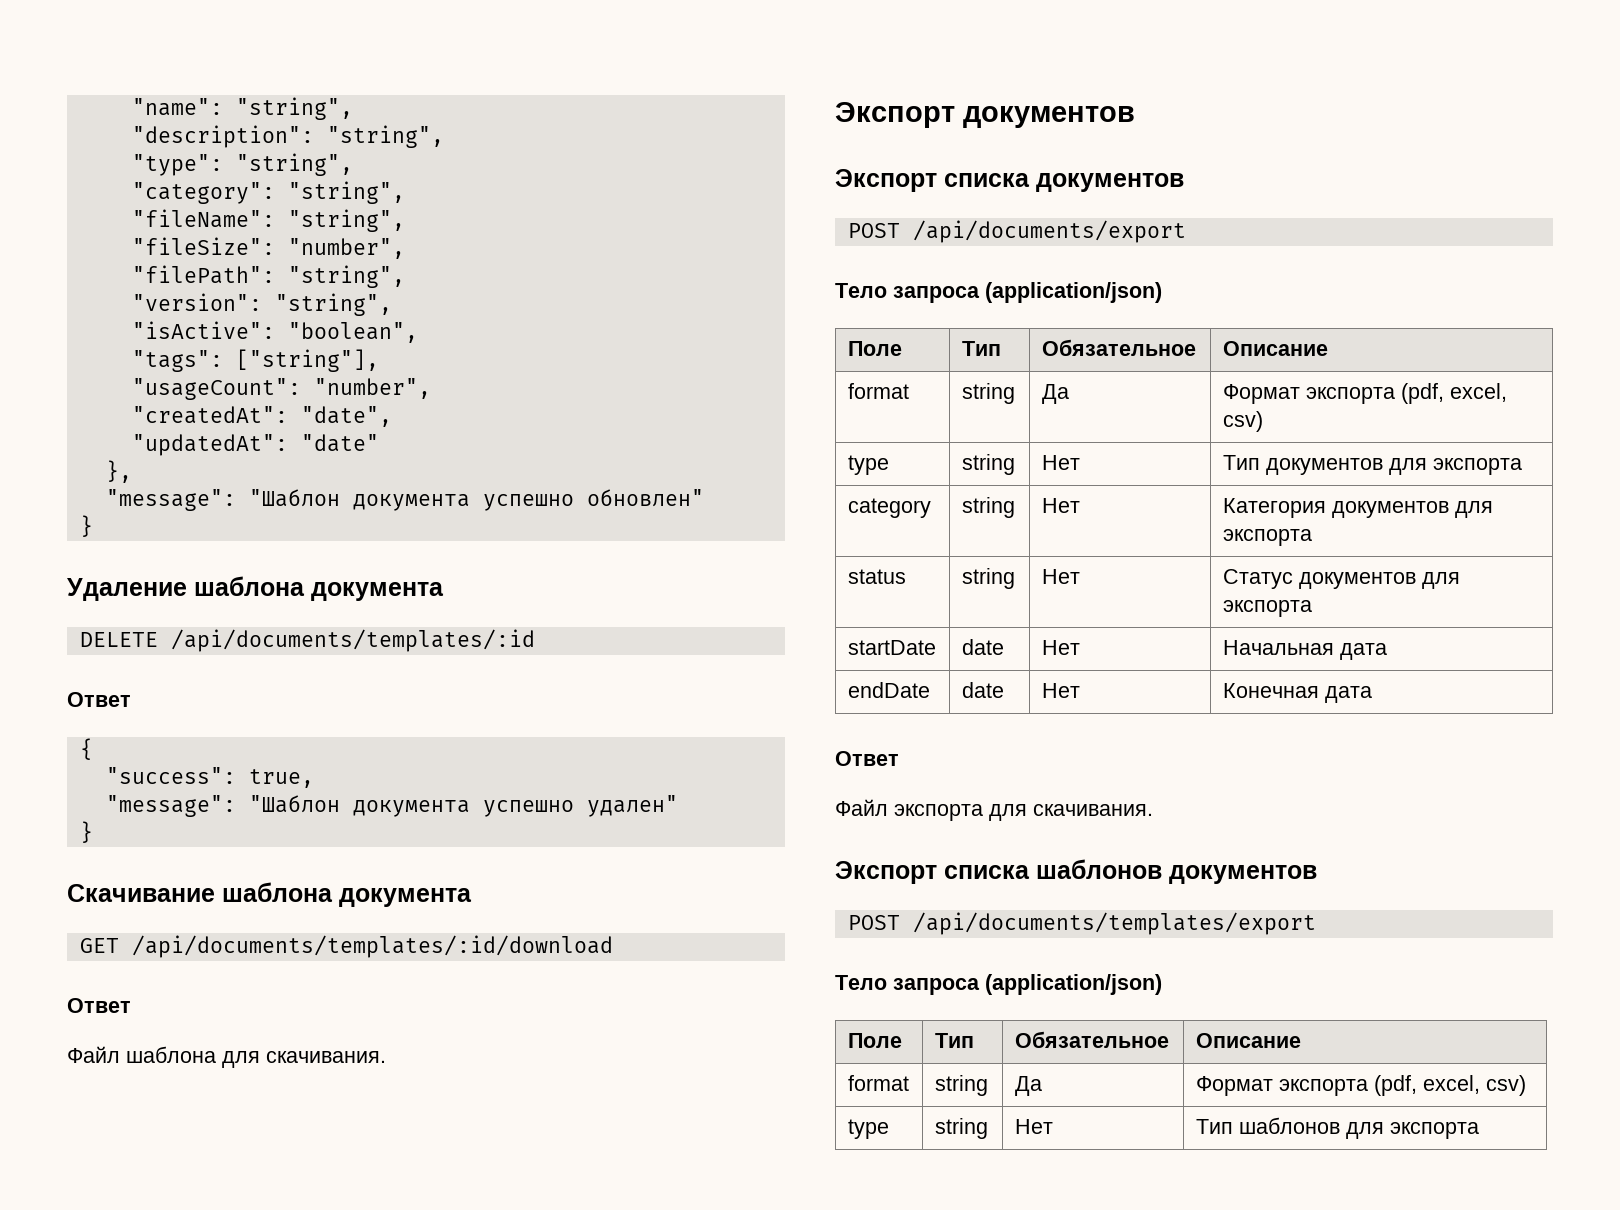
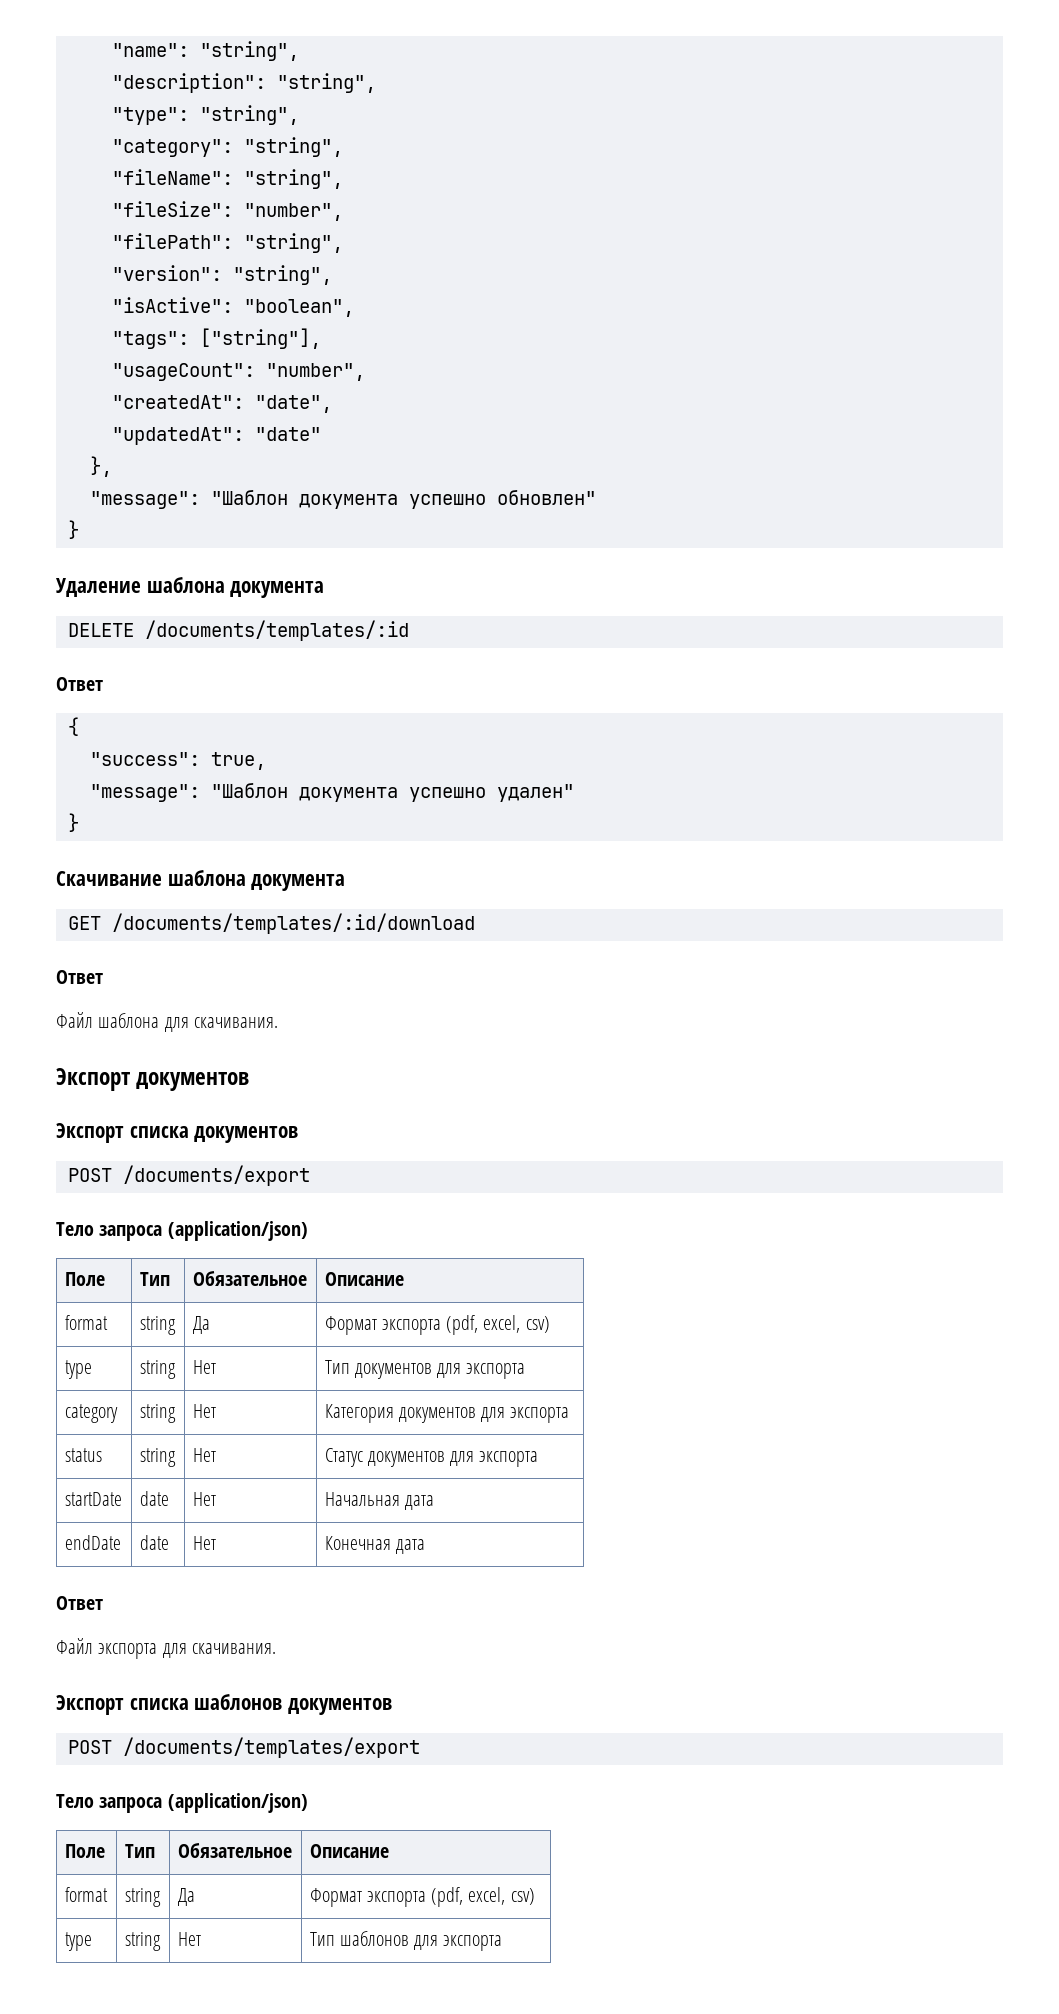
- DELETE /api/documents/templates/:id
+ DELETE /documents/templates/:id
- GET /api/documents/templates/:id/download
+ GET /documents/templates/:id/download
- POST /api/documents/export
+ POST /documents/export
- POST /api/documents/templates/export
+ POST /documents/templates/export

